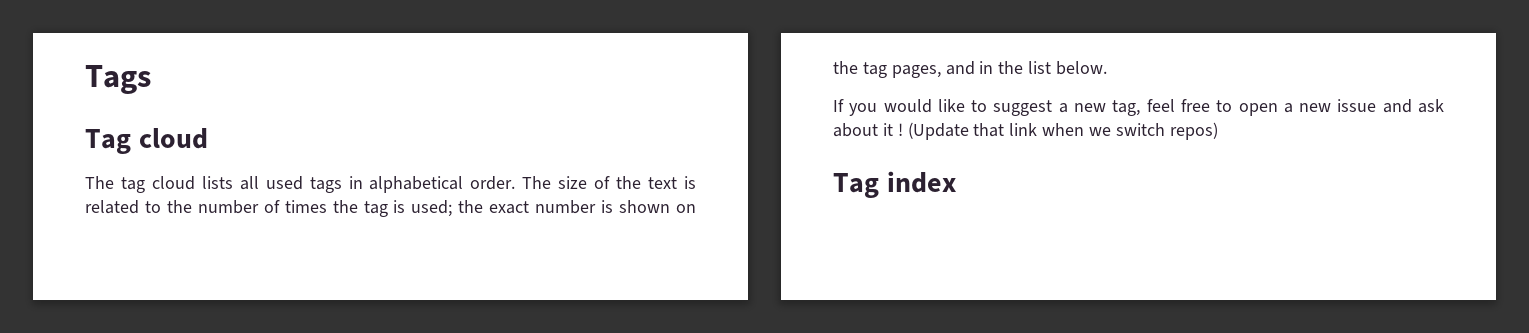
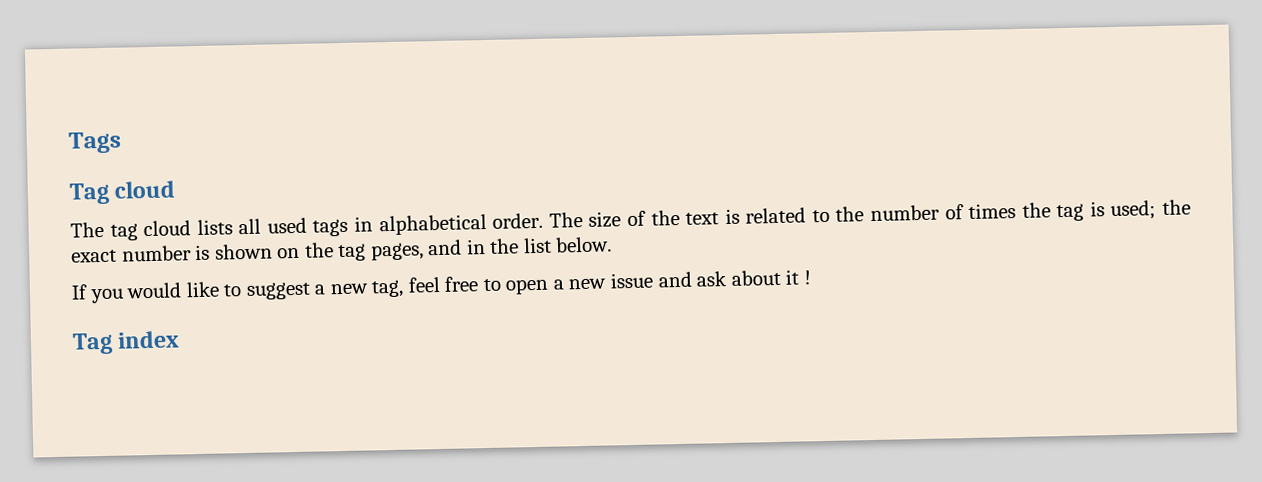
- (Update that link when we switch repos)

